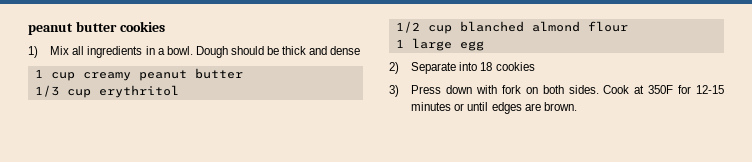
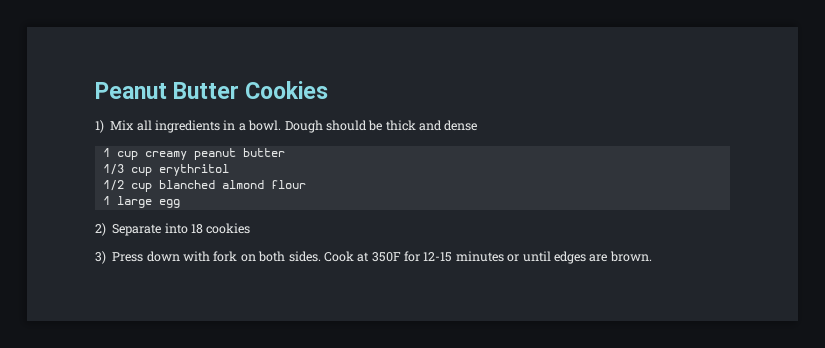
- peanut butter cookies
+ Peanut Butter Cookies

